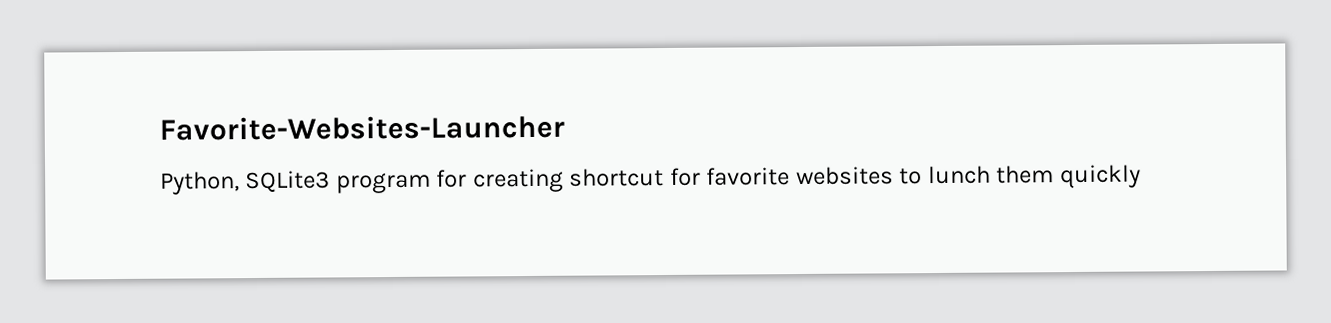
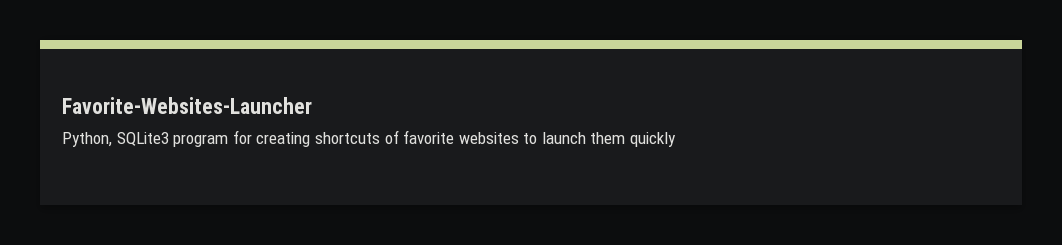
- Python, SQLite3 program for creating shortcut for favorite websites to lunch them quickly
+ Python, SQLite3 program for creating shortcuts of favorite websites to launch them quickly

